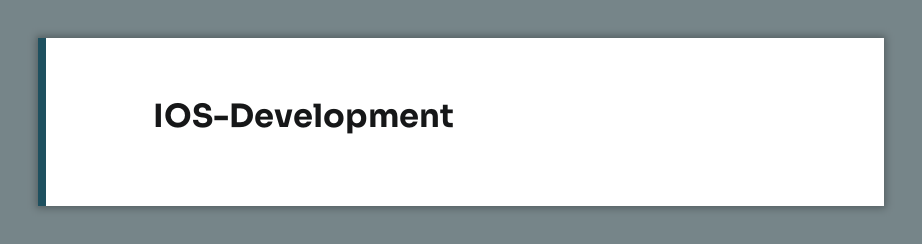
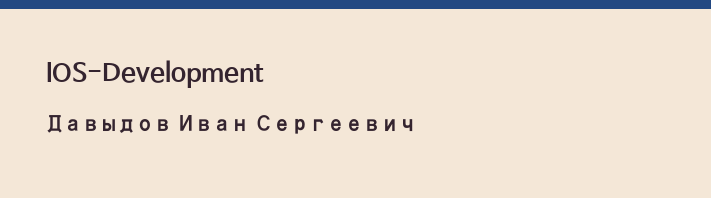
+ Давыдов Иван Сергеевич

